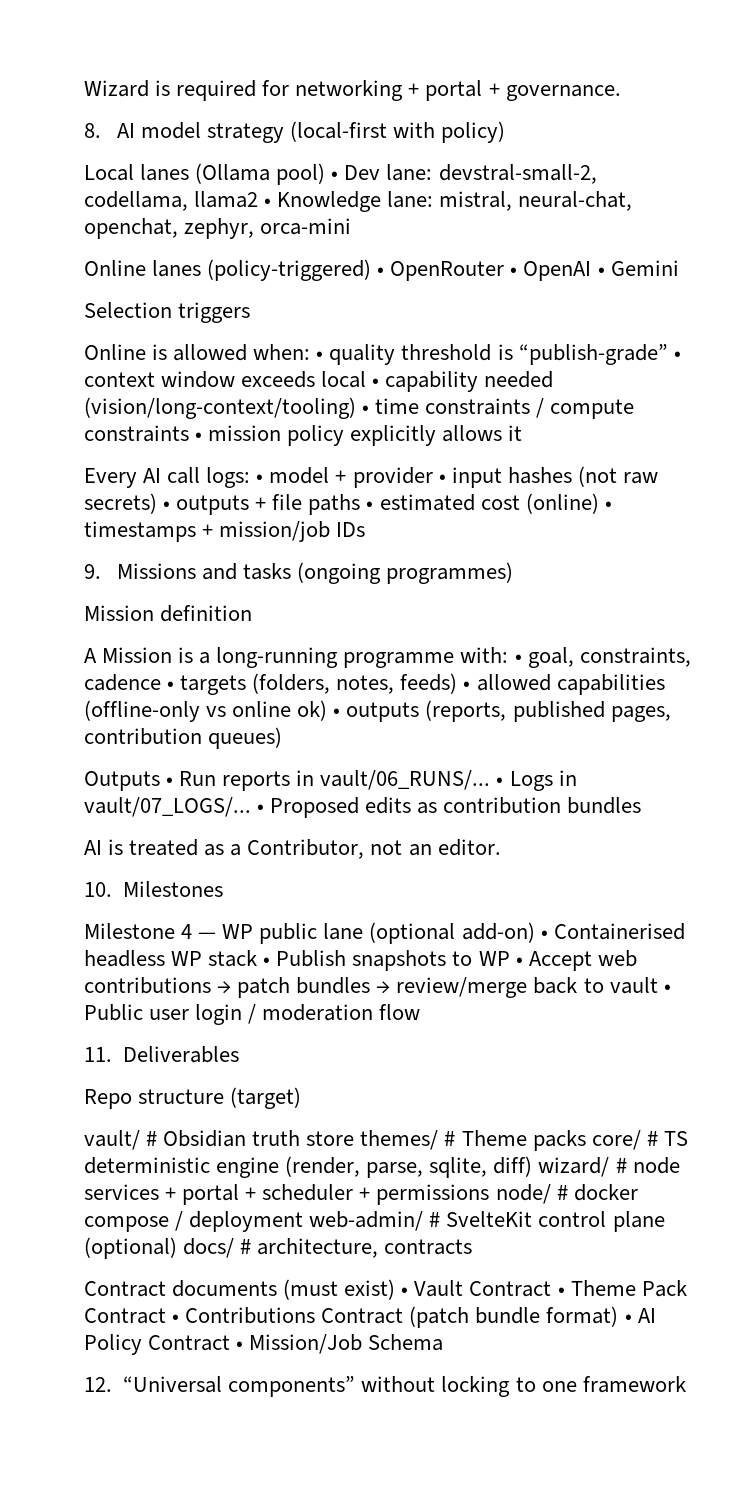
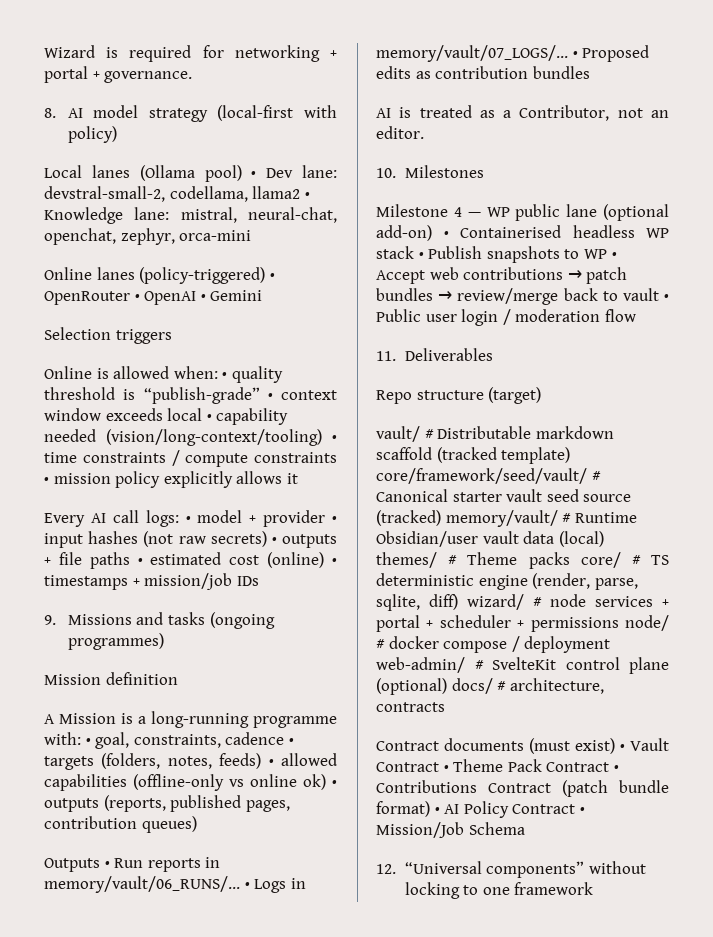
- Outputs • Run reports in vault/06_RUNS/...
+ Outputs • Run reports in memory/vault/06_RUNS/...
- • Logs in vault/07_LOGS/...
+ • Logs in memory/vault/07_LOGS/...
- vault/ # Obsidian truth store themes/ # Theme packs core/ # TS deterministic engine (render, parse, sqlite, diff) wizard/ # node services + portal + scheduler + permissions node/ # docker compose / deployment web-admin/ # SvelteKit control plane (optional) docs/ # architecture, contracts
+ vault/ # Distributable markdown scaffold (tracked template) core/framework/seed/vault/ # Canonical starter vault seed source (tracked) memory/vault/ # Runtime Obsidian/user vault data (local) themes/ # Theme packs core/ # TS deterministic engine (render, parse, sqlite, diff) wizard/ # node services + portal + scheduler + permissions node/ # docker compose / deployment web-admin/ # SvelteKit control plane (optional) docs/ # architecture, contracts

